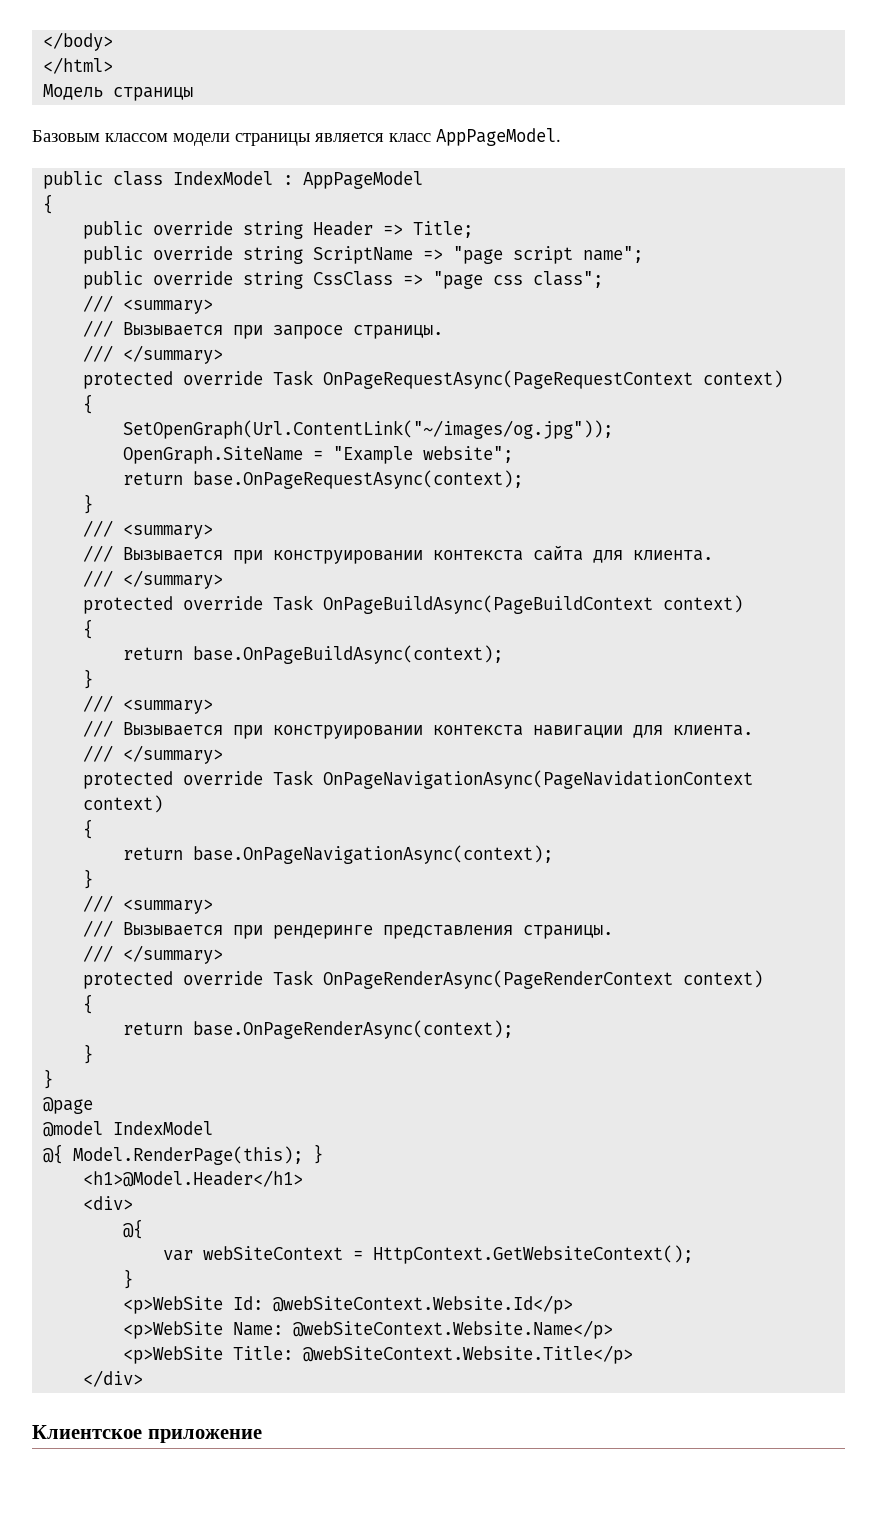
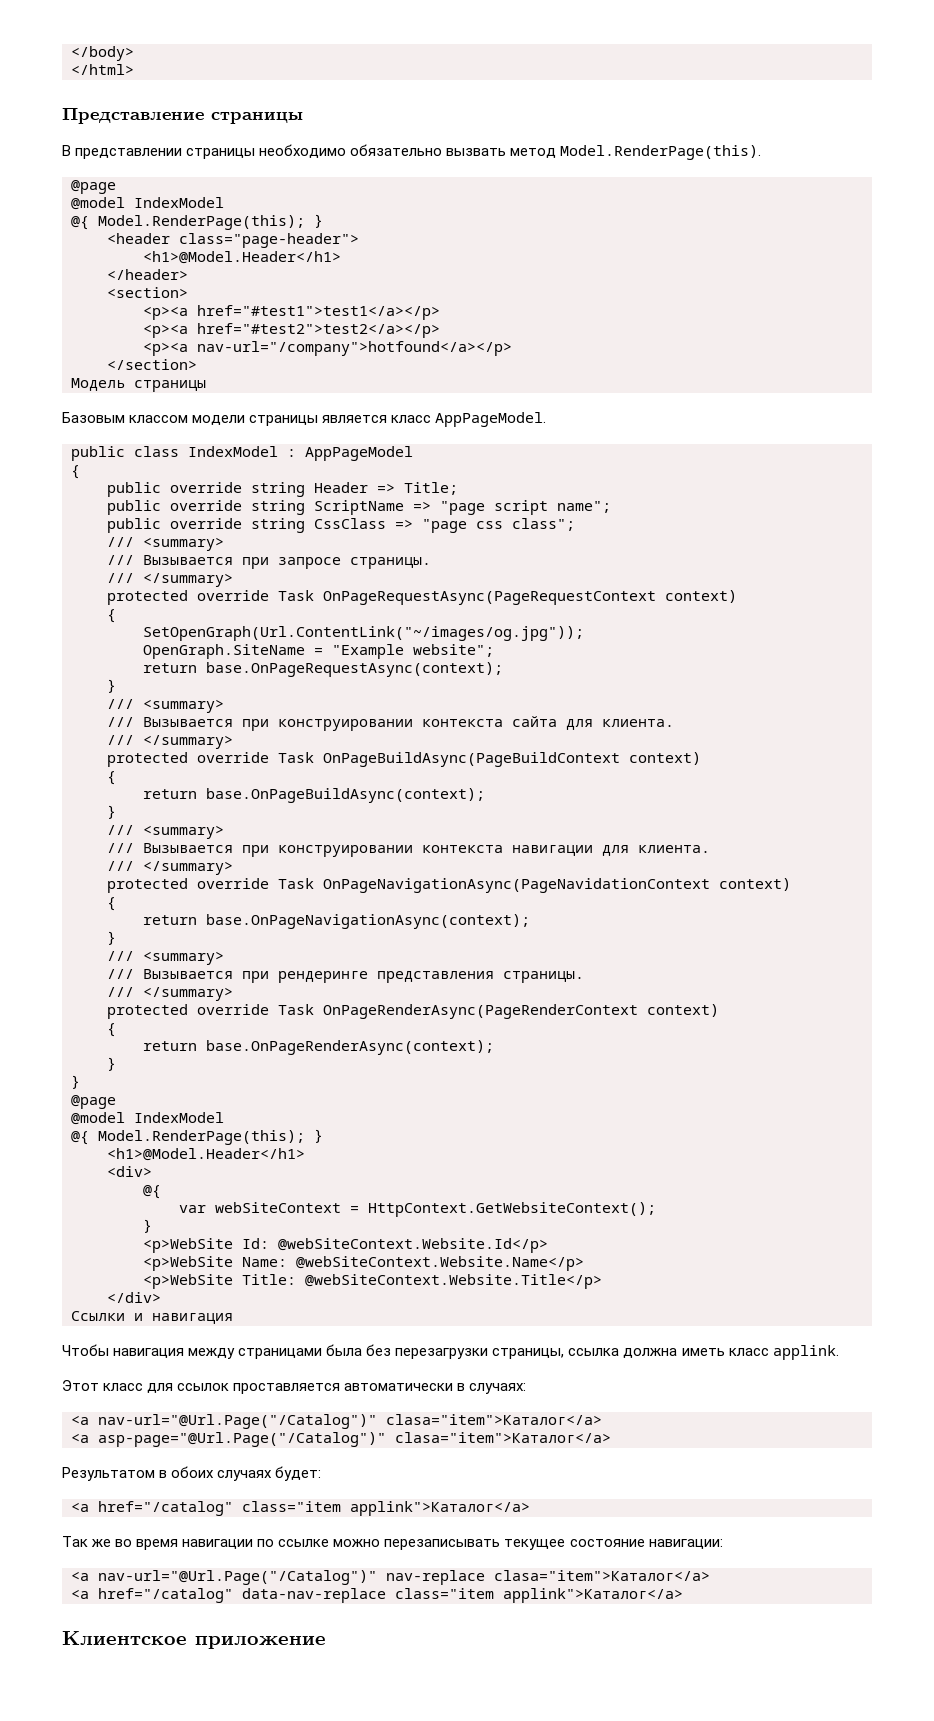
+ Представление страницы
+ В представлении страницы необходимо обязательно вызвать метод Model.RenderPage(this).
+ @page
+ @model IndexModel
+ @{ Model.RenderPage(this); }
+ <header class="page-header">
+ <h1>@Model.Header</h1>
+ </header>
+ <section>
+ <p><a href="#test1">test1</a></p>
+ <p><a href="#test2">test2</a></p>
+ <p><a nav-url="/company">hotfound</a></p>
+ </section>
+ Ссылки и навигация
+ Чтобы навигация между страницами была без перезагрузки страницы, ссылка должна иметь класс applink.
+ Этот класс для ссылок проставляется автоматически в случаях:
+ <a nav-url="@Url.Page("/Catalog")" clasa="item">Каталог</a>
+ <a asp-page="@Url.Page("/Catalog")" clasa="item">Каталог</a>
+ Результатом в обоих случаях будет:
+ <a href="/catalog" class="item applink">Каталог</a>
+ Так же во время навигации по ссылке можно перезаписывать текущее состояние навигации:
+ <a nav-url="@Url.Page("/Catalog")" nav-replace clasa="item">Каталог</a>
+ <a href="/catalog" data-nav-replace class="item applink">Каталог</a>

